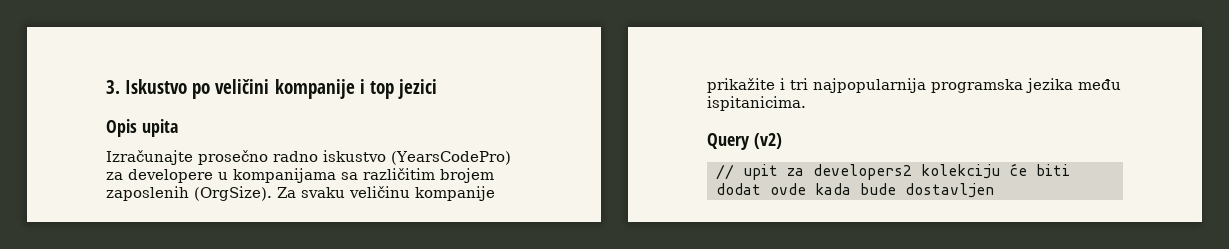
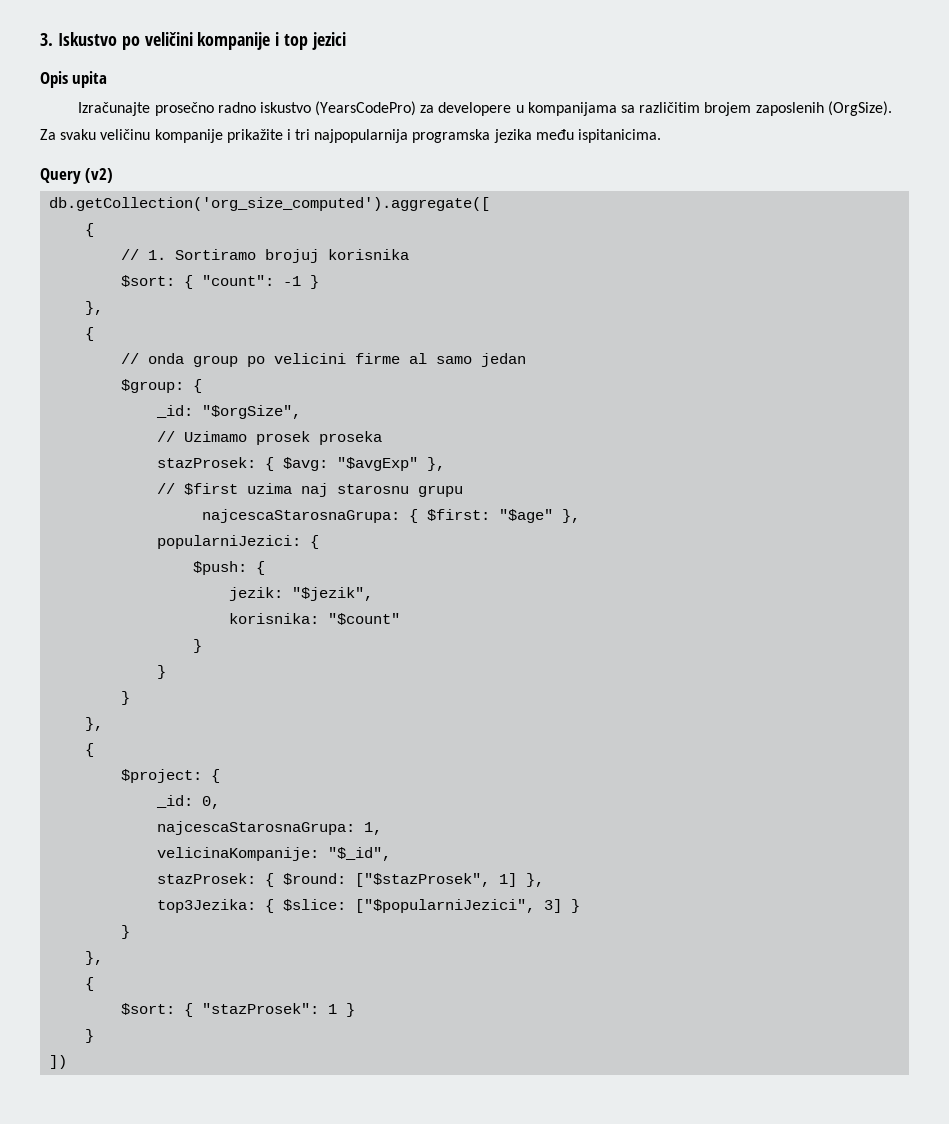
- // upit za developers2 kolekciju će biti dodat ovde kada bude dostavljen
+ db.getCollection('org_size_computed').aggregate([
+ {
+ // 1. Sortiramo brojuj korisnika
+ $sort: { "count": -1 }
+ },
+ {
+ // onda group po velicini firme al samo jedan
+ $group: {
+ _id: "$orgSize",
+ // Uzimamo prosek proseka
+ stazProsek: { $avg: "$avgExp" },
+ // $first uzima naj starosnu grupu
+ najcescaStarosnaGrupa: { $first: "$age" },
+ popularniJezici: {
+ $push: {
+ jezik: "$jezik",
+ korisnika: "$count"
+ }
+ }
+ }
+ },
+ {
+ $project: {
+ _id: 0,
+ najcescaStarosnaGrupa: 1,
+ velicinaKompanije: "$_id",
+ stazProsek: { $round: ["$stazProsek", 1] },
+ top3Jezika: { $slice: ["$popularniJezici", 3] }
+ }
+ },
+ {
+ $sort: { "stazProsek": 1 }
+ }
+ ])

